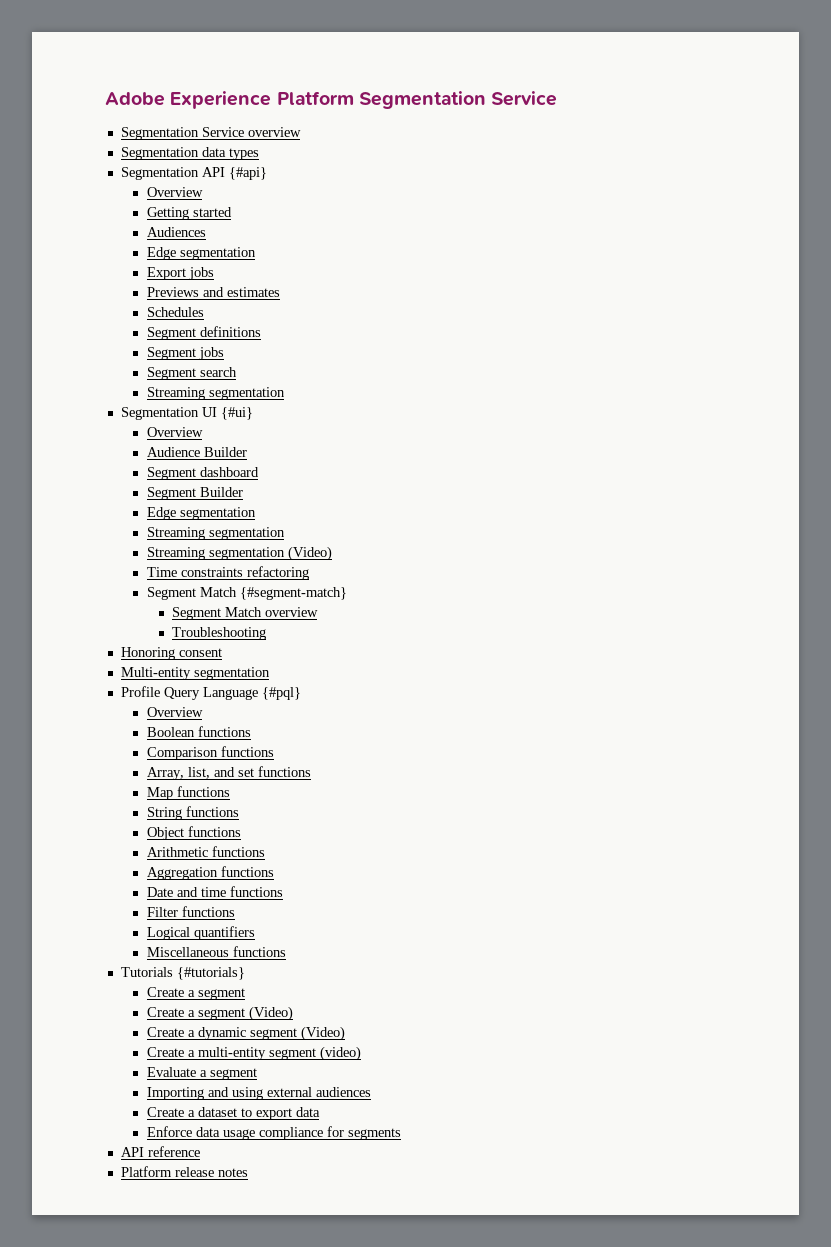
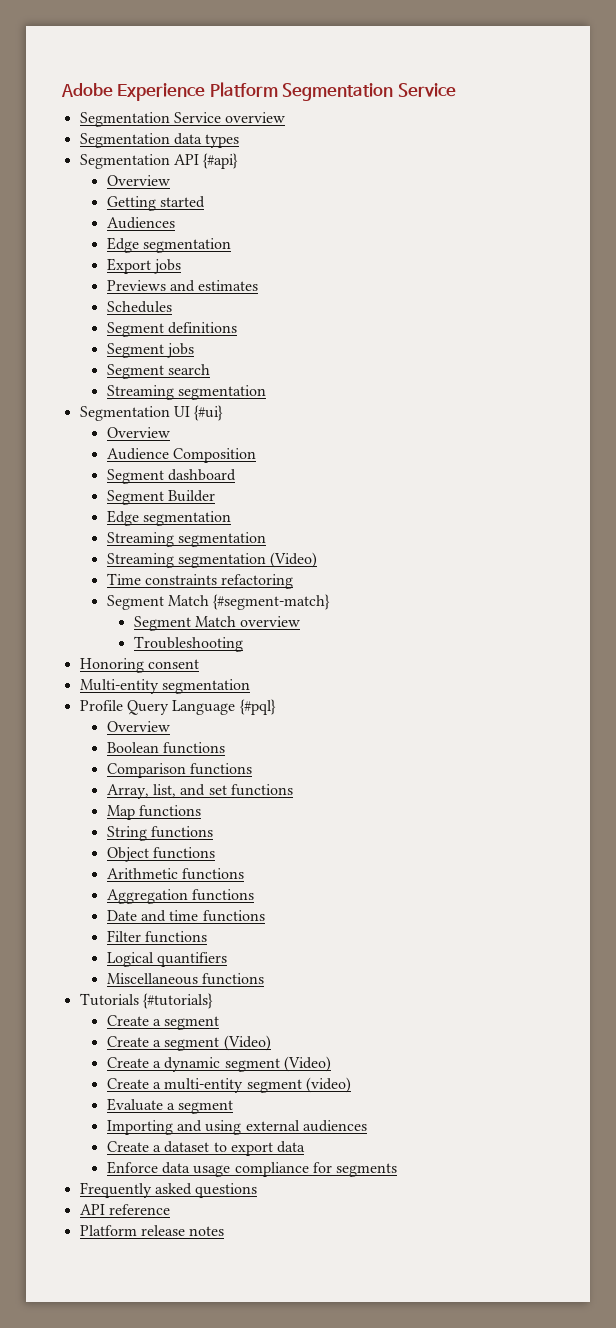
- Audience Builder
+ Audience Composition
+ Frequently asked questions

